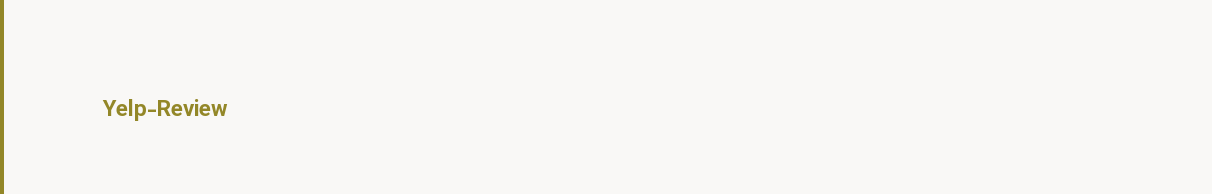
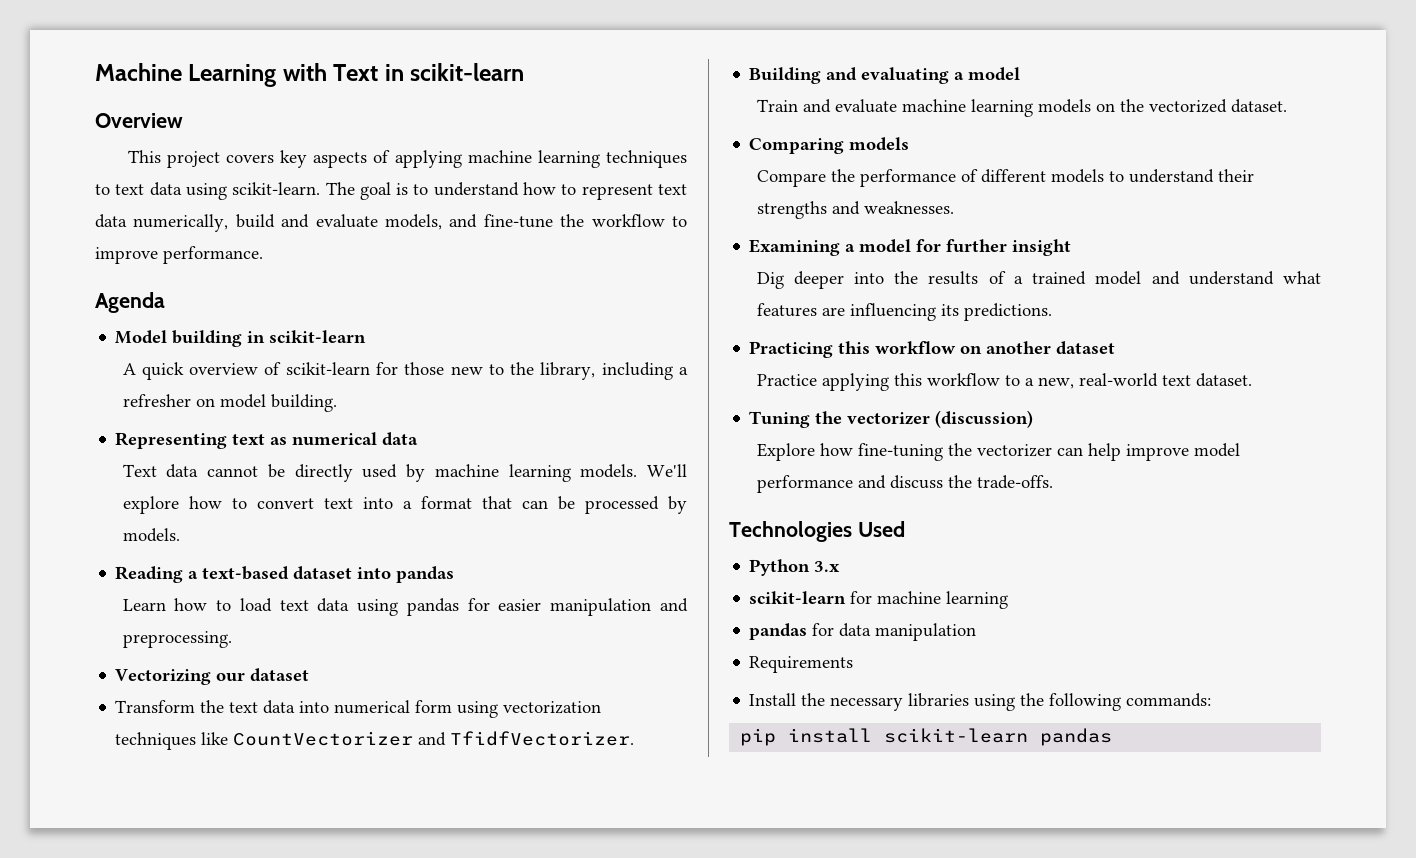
- Yelp-Review
+ Machine Learning with Text in scikit-learn
+ Overview
+ This project covers key aspects of applying machine learning techniques to text data using scikit-learn. The goal is to understand how to represent text data numerically, build and evaluate models, and fine-tune the workflow to improve performance.
+ Agenda
+ Model building in scikit-learn
+ A quick overview of scikit-learn for those new to the library, including a refresher on model building.
+ Representing text as numerical data
+ Text data cannot be directly used by machine learning models. We'll explore how to convert text into a format that can be processed by models.
+ Reading a text-based dataset into pandas
+ Learn how to load text data using pandas for easier manipulation and preprocessing.
+ Vectorizing our dataset
+ Transform the text data into numerical form using vectorization techniques like CountVectorizer and TfidfVectorizer.
+ Building and evaluating a model
+ Train and evaluate machine learning models on the vectorized dataset.
+ Comparing models
+ Compare the performance of different models to understand their strengths and weaknesses.
+ Examining a model for further insight
+ Dig deeper into the results of a trained model and understand what features are influencing its predictions.
+ Practicing this workflow on another dataset
+ Practice applying this workflow to a new, real-world text dataset.
+ Tuning the vectorizer (discussion)
+ Explore how fine-tuning the vectorizer can help improve model performance and discuss the trade-offs.
+ Technologies Used
+ Python 3.x
+ scikit-learn for machine learning
+ pandas for data manipulation
+ Requirements
+ Install the necessary libraries using the following commands:
+ pip install scikit-learn pandas

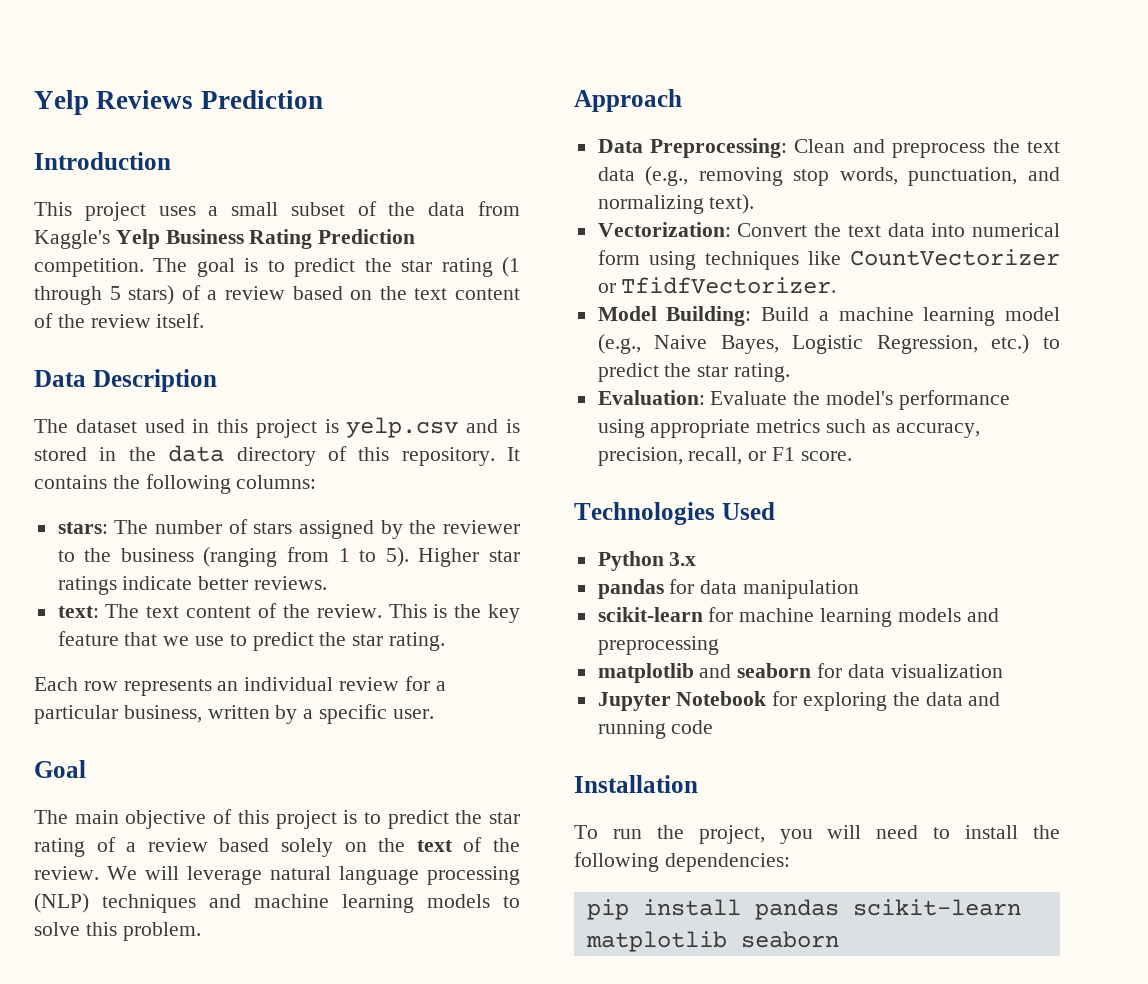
- Machine Learning with Text in scikit-learn
- Overview
- This project covers key aspects of applying machine learning techniques to text data using scikit-learn. The goal is to understand how to represent text data numerically, build and evaluate models, and fine-tune the workflow to improve performance.
- Agenda
- Model building in scikit-learn
- A quick overview of scikit-learn for those new to the library, including a refresher on model building.
- Representing text as numerical data
- Text data cannot be directly used by machine learning models. We'll explore how to convert text into a format that can be processed by models.
- Reading a text-based dataset into pandas
- Learn how to load text data using pandas for easier manipulation and preprocessing.
- Vectorizing our dataset
- Transform the text data into numerical form using vectorization techniques like CountVectorizer and TfidfVectorizer.
+ Yelp Reviews Prediction
+ Introduction
+ This project uses a small subset of the data from Kaggle's Yelp Business Rating Prediction competition. The goal is to predict the star rating (1 through 5 stars) of a review based on the text content of the review itself.
+ Data Description
+ The dataset used in this project is yelp.csv and is stored in the data directory of this repository. It contains the following columns:
+ stars: The number of stars assigned by the reviewer to the business (ranging from 1 to 5). Higher star ratings indicate better reviews.
+ text: The text content of the review. This is the key feature that we use to predict the star rating.
+ Each row represents an individual review for a particular business, written by a specific user.
+ Goal
+ The main objective of this project is to predict the star rating of a review based solely on the text of the review. We will leverage natural language processing (NLP) techniques and machine learning models to solve this problem.
+ Approach
+ Data Preprocessing: Clean and preprocess the text data (e.g., removing stop words, punctuation, and normalizing text).
+ Vectorization: Convert the text data into numerical form using techniques like CountVectorizer or TfidfVectorizer.
- Building and evaluating a model
- Train and evaluate machine learning models on the vectorized dataset.
- Comparing models
- Compare the performance of different models to understand their strengths and weaknesses.
- Examining a model for further insight
- Dig deeper into the results of a trained model and understand what features are influencing its predictions.
- Practicing this workflow on another dataset
- Practice applying this workflow to a new, real-world text dataset.
- Tuning the vectorizer (discussion)
- Explore how fine-tuning the vectorizer can help improve model performance and discuss the trade-offs.
+ Model Building: Build a machine learning model (e.g., Naive Bayes, Logistic Regression, etc.) to predict the star rating.
+ Evaluation: Evaluate the model's performance using appropriate metrics such as accuracy, precision, recall, or F1 score.
- scikit-learn for machine learning
- Requirements
- Install the necessary libraries using the following commands:
+ scikit-learn for machine learning models and preprocessing
+ matplotlib and seaborn for data visualization
+ Jupyter Notebook for exploring the data and running code
+ Installation
+ To run the project, you will need to install the following dependencies:
- pip install scikit-learn pandas
+ pip install pandas scikit-learn matplotlib seaborn

